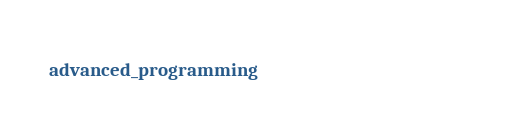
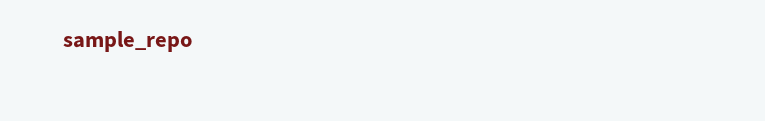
- advanced_programming
+ sample_repo

